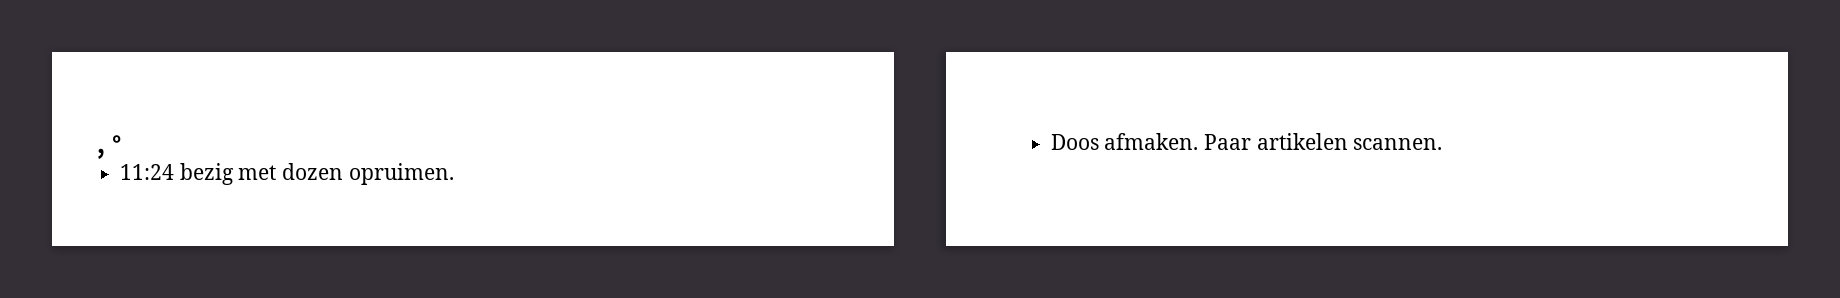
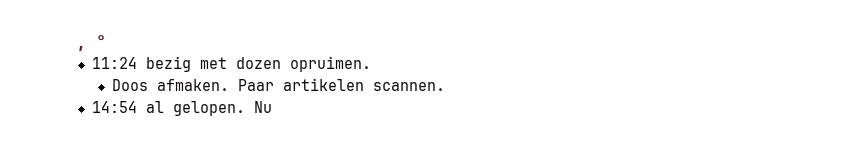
+ 14:54 al gelopen. Nu

